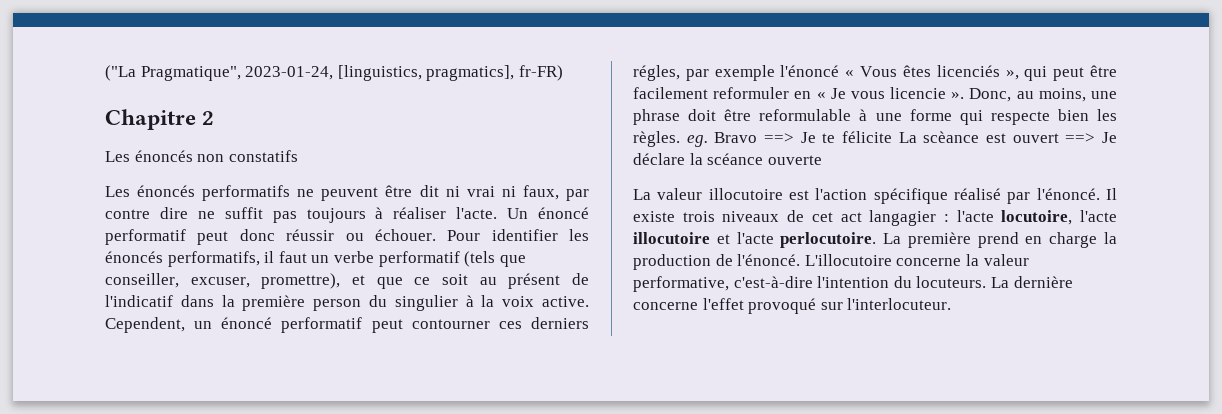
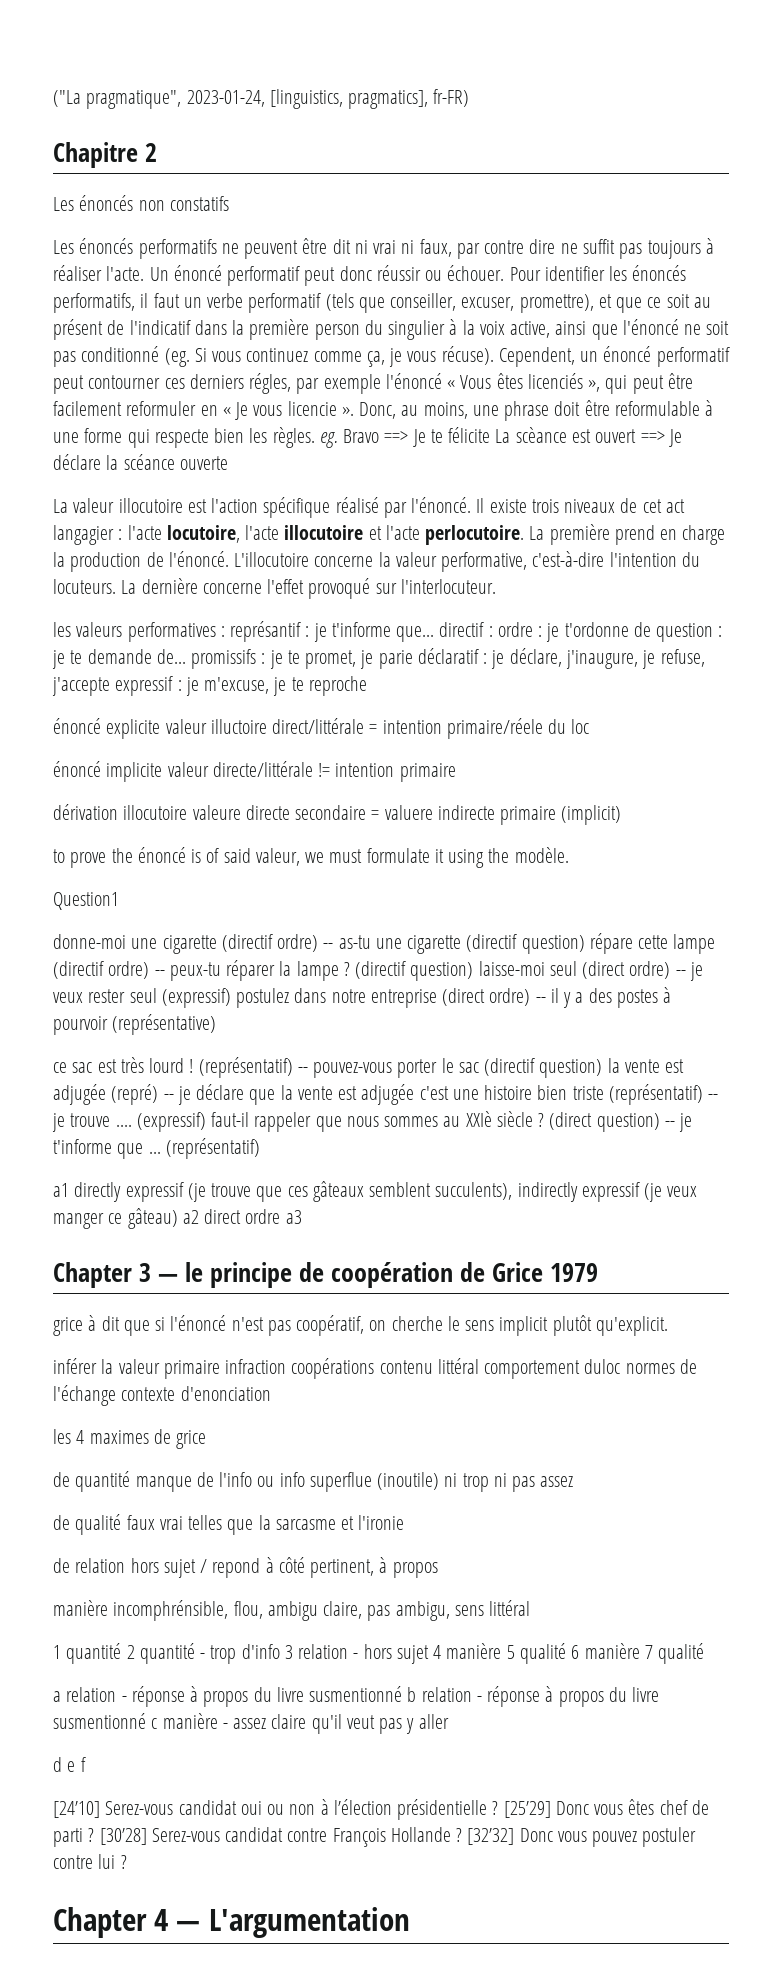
- ("La Pragmatique", 2023-01-24, [linguistics, pragmatics], fr-FR)
+ ("La pragmatique", 2023-01-24, [linguistics, pragmatics], fr-FR)
- Pour identifier les énoncés performatifs, il faut un verbe performatif (tels que conseiller, excuser, promettre), et que ce soit au présent de l'indicatif dans la première person du singulier à la voix active.
+ Pour identifier les énoncés performatifs, il faut un verbe performatif (tels que conseiller, excuser, promettre), et que ce soit au présent de l'indicatif dans la première person du singulier à la voix active, ainsi que l'énoncé ne soit pas conditionné (eg. Si vous continuez comme ça, je vous récuse).
+ les valeurs performatives : représantif : je t'informe que... directif : ordre : je t'ordonne de question : je te demande de... promissifs : je te promet, je parie déclaratif : je déclare, j'inaugure, je refuse, j'accepte expressif : je m'excuse, je te reproche
+ énoncé explicite valeur illuctoire direct/littérale = intention primaire/réele du loc
+ énoncé implicite valeur directe/littérale != intention primaire
+ dérivation illocutoire valeure directe secondaire = valuere indirecte primaire (implicit)
+ to prove the énoncé is of said valeur, we must formulate it using the modèle.
+ Question1
+ donne-moi une cigarette (directif ordre) -- as-tu une cigarette (directif question) répare cette lampe (directif ordre) -- peux-tu réparer la lampe ? (directif question) laisse-moi seul (direct ordre) -- je veux rester seul (expressif) postulez dans notre entreprise (direct ordre) -- il y a des postes à pourvoir (représentative)
+ ce sac est très lourd ! (représentatif) -- pouvez-vous porter le sac (directif question) la vente est adjugée (repré) -- je déclare que la vente est adjugée c'est une histoire bien triste (représentatif) -- je trouve .... (expressif) faut-il rappeler que nous sommes au XXIè siècle ? (direct question) -- je t'informe que ... (représentatif)
+ a1 directly expressif (je trouve que ces gâteaux semblent succulents), indirectly expressif (je veux manger ce gâteau) a2 direct ordre a3
+ Chapter 3 — le principe de coopération de Grice 1979
+ grice à dit que si l'énoncé n'est pas coopératif, on cherche le sens implicit plutôt qu'explicit.
+ inférer la valeur primaire infraction coopérations contenu littéral comportement duloc normes de l'échange contexte d'enonciation
+ les 4 maximes de grice
+ de quantité manque de l'info ou info superflue (inoutile) ni trop ni pas assez
+ de qualité faux vrai telles que la sarcasme et l'ironie
+ de relation hors sujet / repond à côté pertinent, à propos
+ manière incomphrénsible, flou, ambigu claire, pas ambigu, sens littéral
+ 1 quantité 2 quantité - trop d'info 3 relation - hors sujet 4 manière 5 qualité 6 manière 7 qualité
+ a relation - réponse à propos du livre susmentionné b relation - réponse à propos du livre susmentionné c manière - assez claire qu'il veut pas y aller
+ d e f
+ [24’10] Serez-vous candidat oui ou non à l’élection présidentielle ? [25’29] Donc vous êtes chef de parti ? [30’28] Serez-vous candidat contre François Hollande ? [32’32] Donc vous pouvez postuler contre lui ?
+ Chapter 4 — L'argumentation

